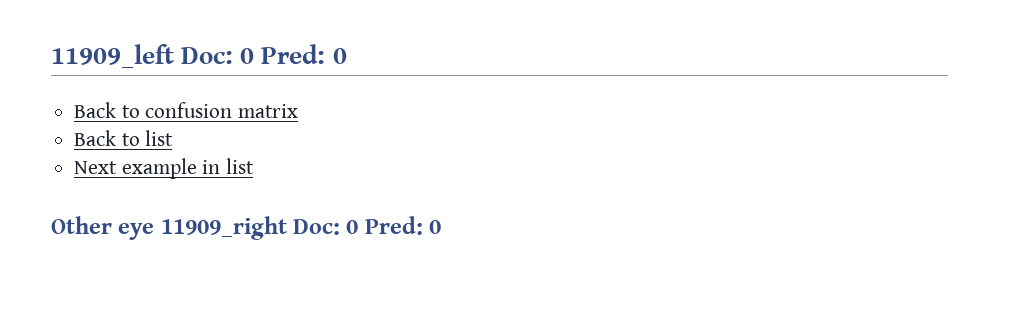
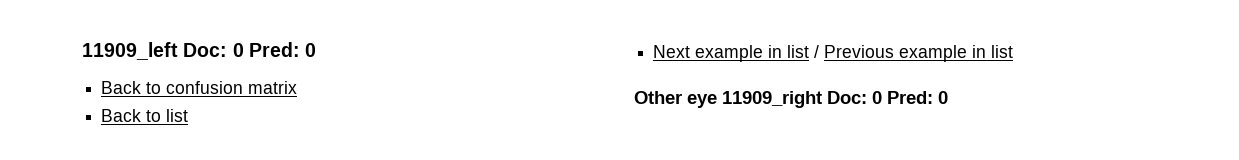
- Next example in list
+ Next example in list / Previous example in list

